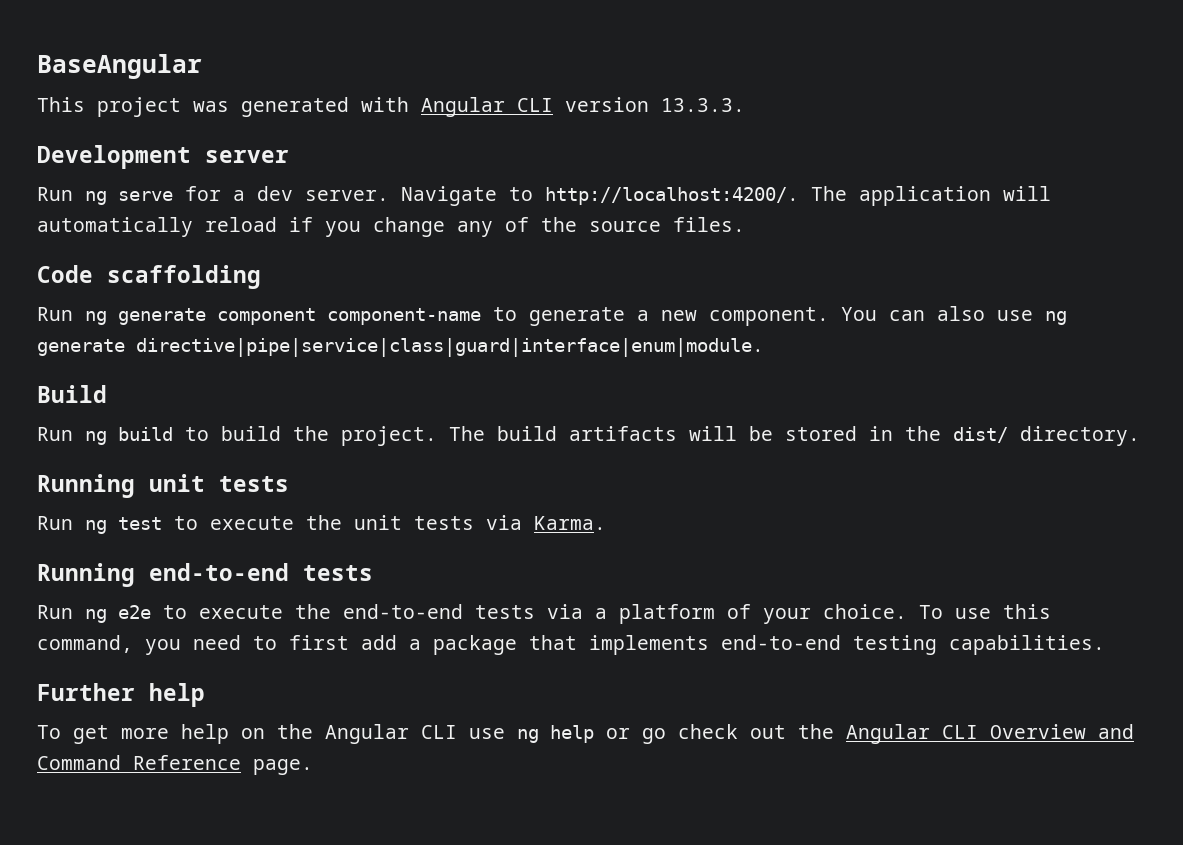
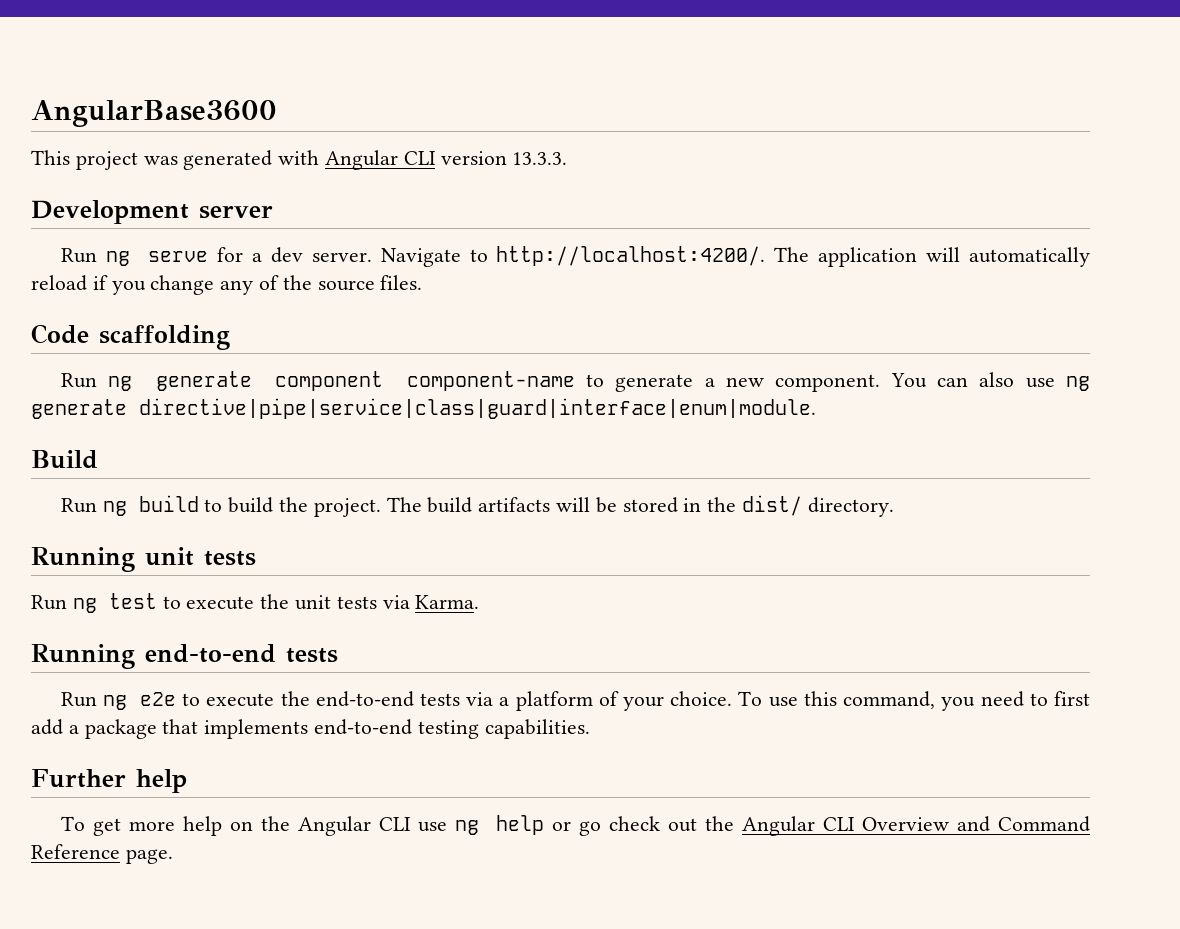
- BaseAngular
+ AngularBase3600

